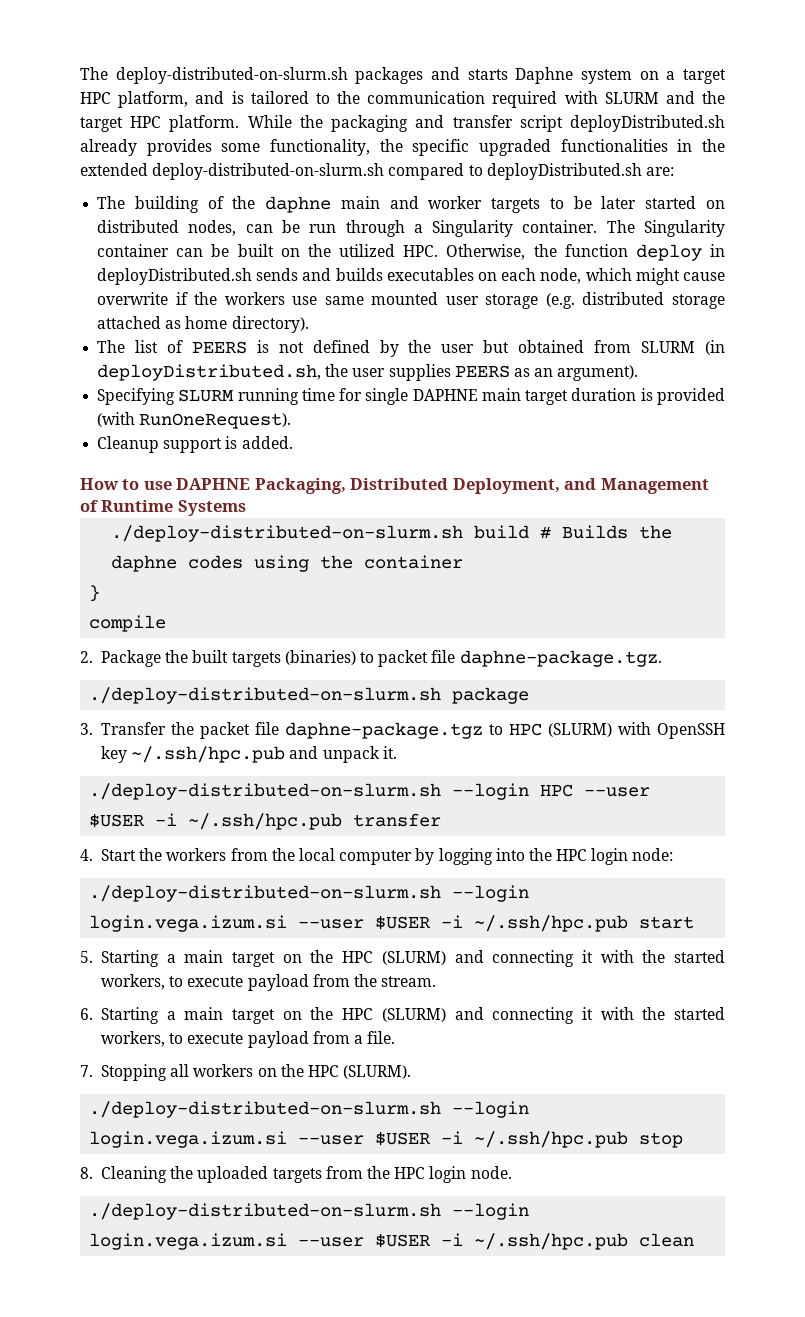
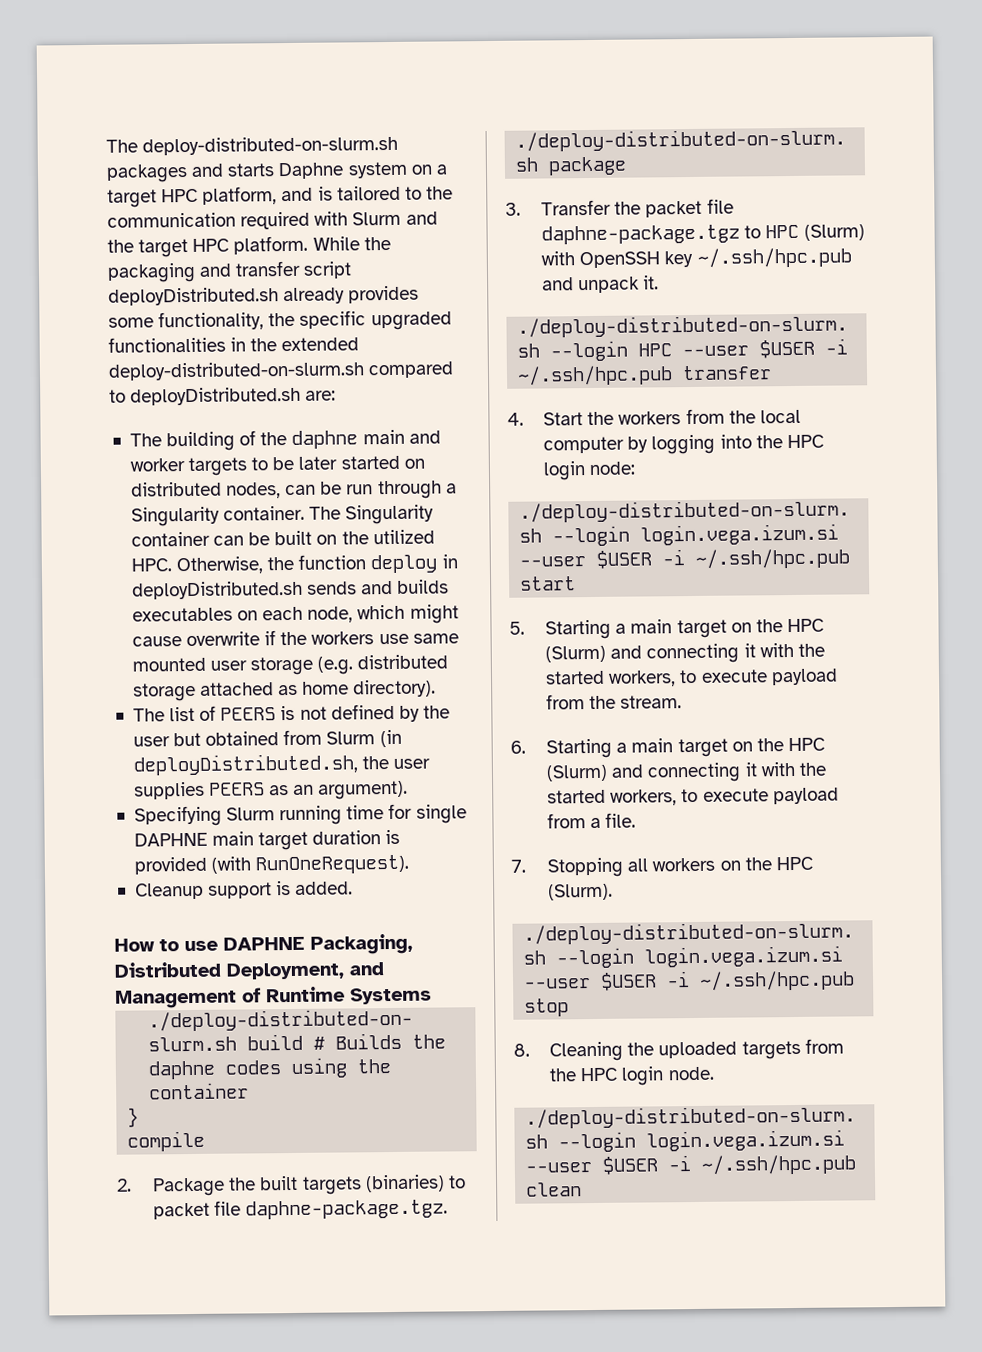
- The deploy-distributed-on-slurm.sh packages and starts Daphne system on a target HPC platform, and is tailored to the communication required with SLURM and the target HPC platform.
+ The deploy-distributed-on-slurm.sh packages and starts Daphne system on a target HPC platform, and is tailored to the communication required with Slurm and the target HPC platform.
- The list of PEERS is not defined by the user but obtained from SLURM (in deployDistributed.sh, the user supplies PEERS as an argument).
+ The list of PEERS is not defined by the user but obtained from Slurm (in deployDistributed.sh, the user supplies PEERS as an argument).
- Specifying SLURM running time for single DAPHNE main target duration is provided (with RunOneRequest).
+ Specifying Slurm running time for single DAPHNE main target duration is provided (with RunOneRequest).
- 3. Transfer the packet file daphne-package.tgz to HPC (SLURM) with OpenSSH key ~/.ssh/hpc.pub and unpack it.
+ 3. Transfer the packet file daphne-package.tgz to HPC (Slurm) with OpenSSH key ~/.ssh/hpc.pub and unpack it.
- 5. Starting a main target on the HPC (SLURM) and connecting it with the started workers, to execute payload from the stream.
+ 5. Starting a main target on the HPC (Slurm) and connecting it with the started workers, to execute payload from the stream.
- 6. Starting a main target on the HPC (SLURM) and connecting it with the started workers, to execute payload from a file.
+ 6. Starting a main target on the HPC (Slurm) and connecting it with the started workers, to execute payload from a file.
- 7. Stopping all workers on the HPC (SLURM).
+ 7. Stopping all workers on the HPC (Slurm).

